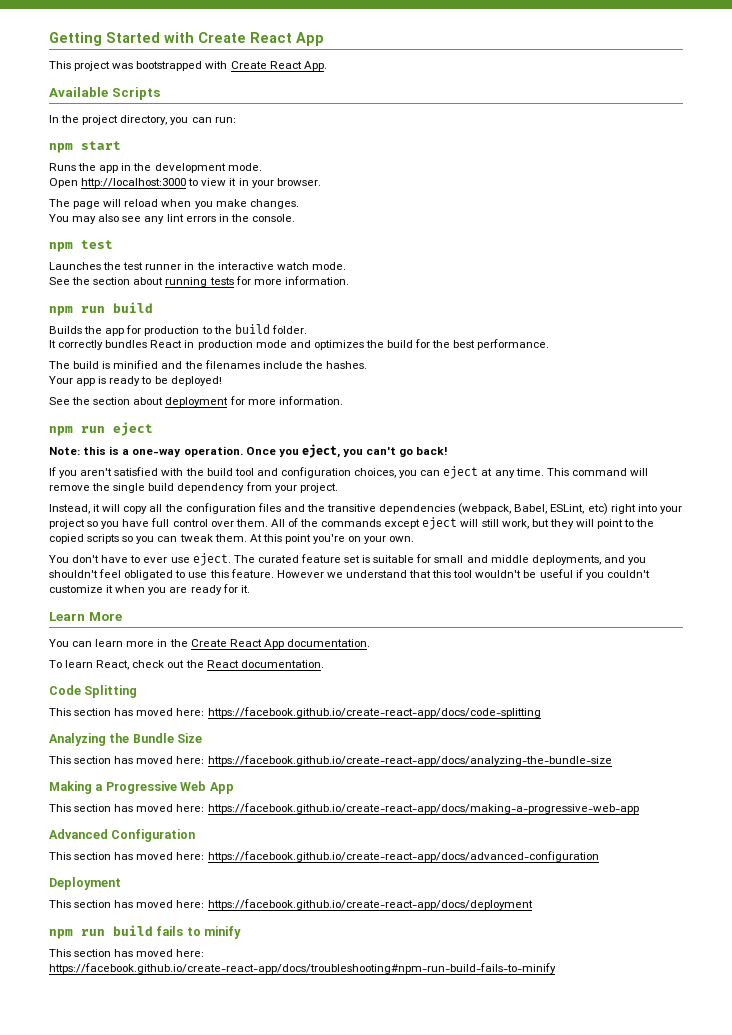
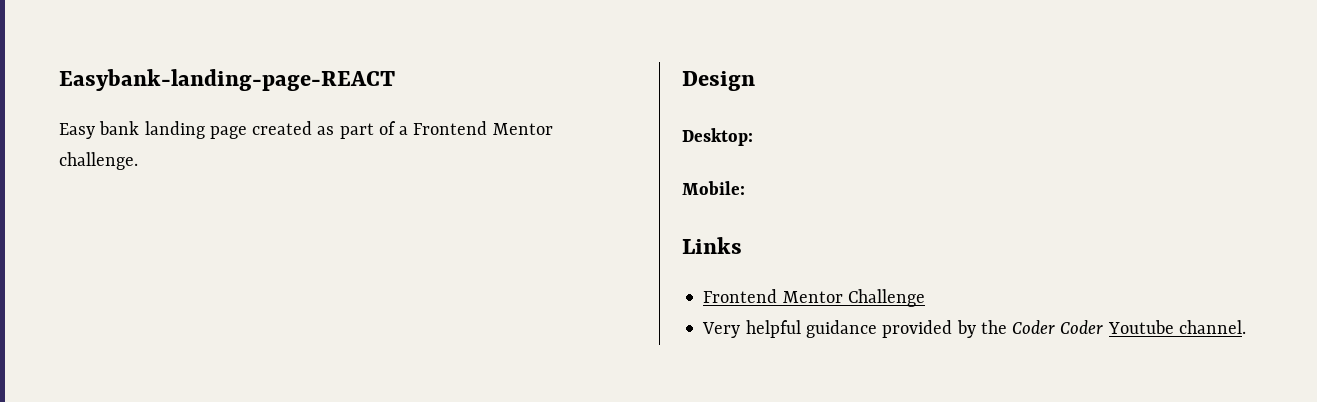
- Getting Started with Create React App
- This project was bootstrapped with Create React App.
- Available Scripts
- In the project directory, you can run:
- npm start
- Runs the app in the development mode.
- Open http://localhost:3000 to view it in your browser.
- The page will reload when you make changes.
- You may also see any lint errors in the console.
- npm test
- Launches the test runner in the interactive watch mode.
- See the section about running tests for more information.
- npm run build
- Builds the app for production to the build folder.
- It correctly bundles React in production mode and optimizes the build for the best performance.
- The build is minified and the filenames include the hashes.
- Your app is ready to be deployed!
- See the section about deployment for more information.
- npm run eject
- Note: this is a one-way operation. Once you eject, you can't go back!
- If you aren't satisfied with the build tool and configuration choices, you can eject at any time. This command will remove the single build dependency from your project.
- Instead, it will copy all the configuration files and the transitive dependencies (webpack, Babel, ESLint, etc) right into your project so you have full control over them. All of the commands except eject will still work, but they will point to the copied scripts so you can tweak them. At this point you're on your own.
- You don't have to ever use eject. The curated feature set is suitable for small and middle deployments, and you shouldn't feel obligated to use this feature. However we understand that this tool wouldn't be useful if you couldn't customize it when you are ready for it.
- Learn More
- You can learn more in the Create React App documentation.
- To learn React, check out the React documentation.
- Code Splitting
- This section has moved here: https://facebook.github.io/create-react-app/docs/code-splitting
- Analyzing the Bundle Size
- This section has moved here: https://facebook.github.io/create-react-app/docs/analyzing-the-bundle-size
- Making a Progressive Web App
- This section has moved here: https://facebook.github.io/create-react-app/docs/making-a-progressive-web-app
- Advanced Configuration
- This section has moved here: https://facebook.github.io/create-react-app/docs/advanced-configuration
- Deployment
- This section has moved here: https://facebook.github.io/create-react-app/docs/deployment
- npm run build fails to minify
- This section has moved here: https://facebook.github.io/create-react-app/docs/troubleshooting#npm-run-build-fails-to-minify
+ Easybank-landing-page-REACT
+ Easy bank landing page created as part of a Frontend Mentor challenge.
+ Design
+ Desktop:
+ Mobile:
+ Links
+ Frontend Mentor Challenge
+ Very helpful guidance provided by the Coder Coder Youtube channel.

